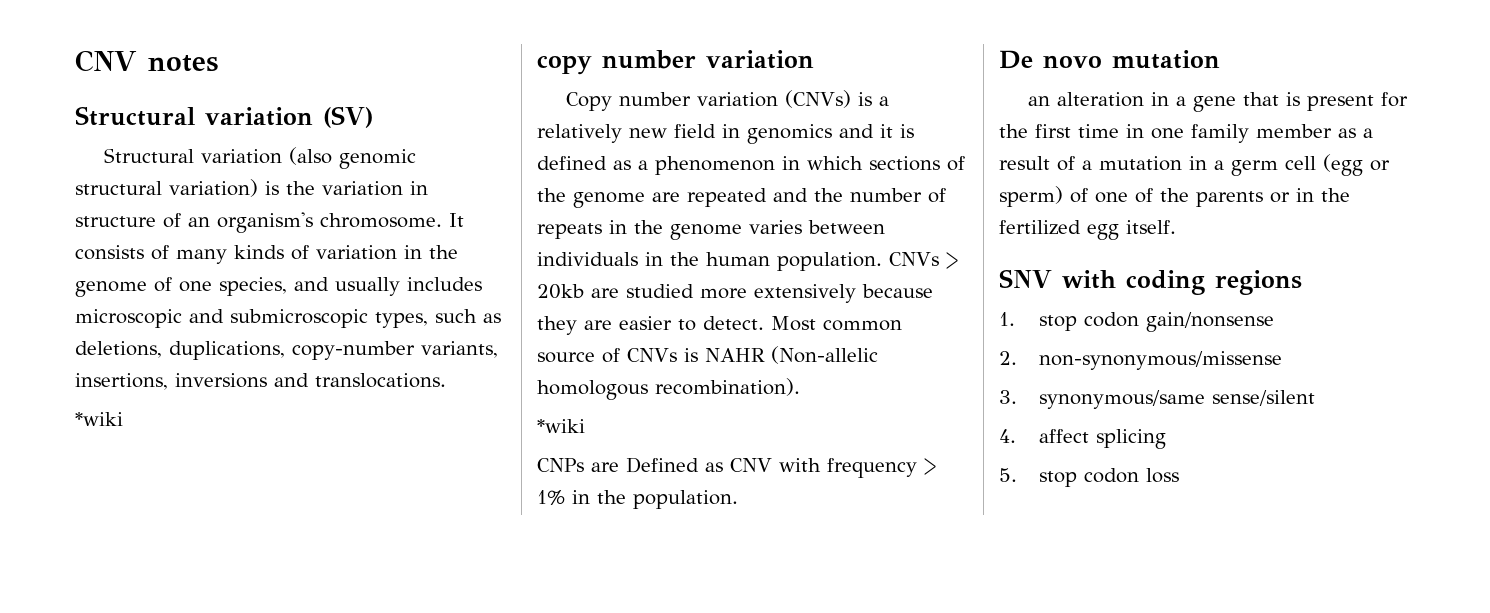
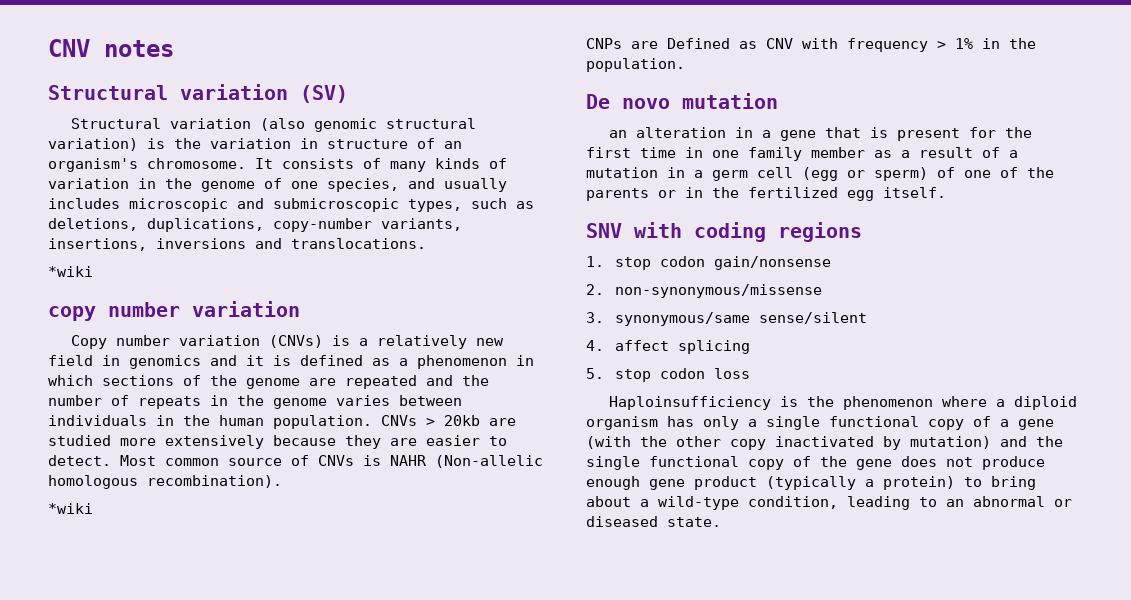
+ Haploinsufficiency is the phenomenon where a diploid organism has only a single functional copy of a gene (with the other copy inactivated by mutation) and the single functional copy of the gene does not produce enough gene product (typically a protein) to bring about a wild-type condition, leading to an abnormal or diseased state.

